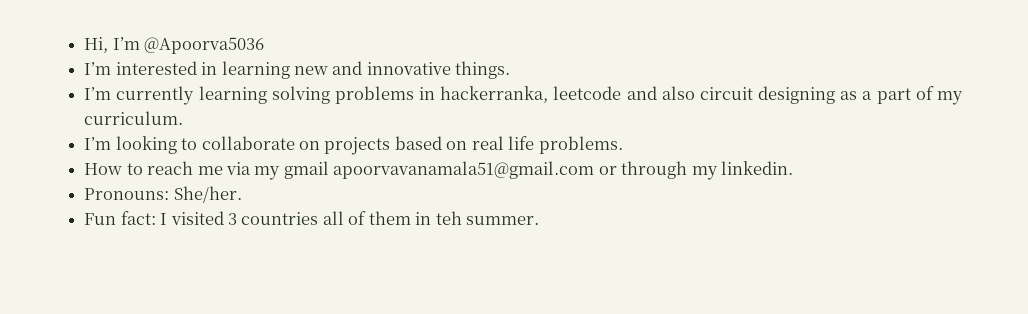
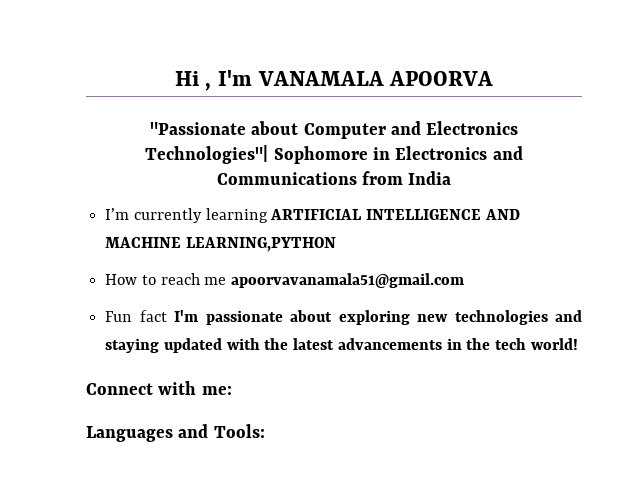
- Hi, I’m @Apoorva5036
- I’m interested in learning new and innovative things.
- I’m currently learning solving problems in hackerranka, leetcode and also circuit designing as a part of my curriculum.
- I’m looking to collaborate on projects based on real life problems.
- How to reach me via my gmail apoorvavanamala51@gmail.com or through my linkedin.
- Pronouns: She/her.
- Fun fact: I visited 3 countries all of them in teh summer.
+ Hi , I'm VANAMALA APOORVA
+ "Passionate about Computer and Electronics Technologies"| Sophomore in Electronics and Communications from India
+ I’m currently learning ARTIFICIAL INTELLIGENCE AND MACHINE LEARNING,PYTHON
+ How to reach me apoorvavanamala51@gmail.com
+ Fun fact I'm passionate about exploring new technologies and staying updated with the latest advancements in the tech world!
+ Connect with me:
+ Languages and Tools:

